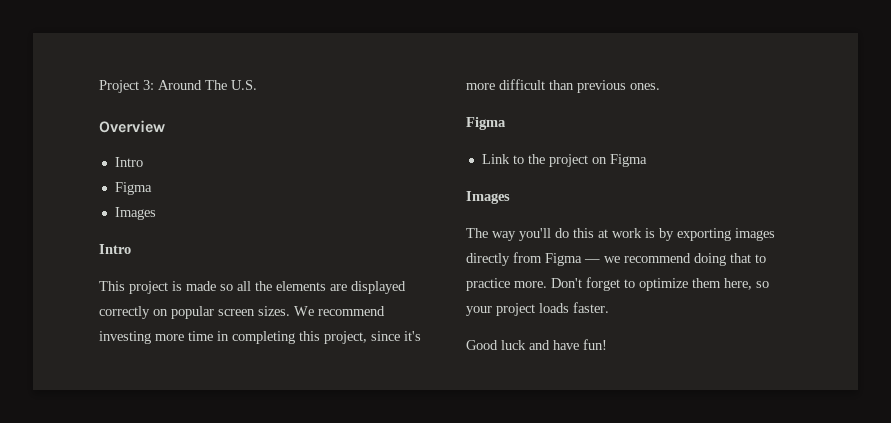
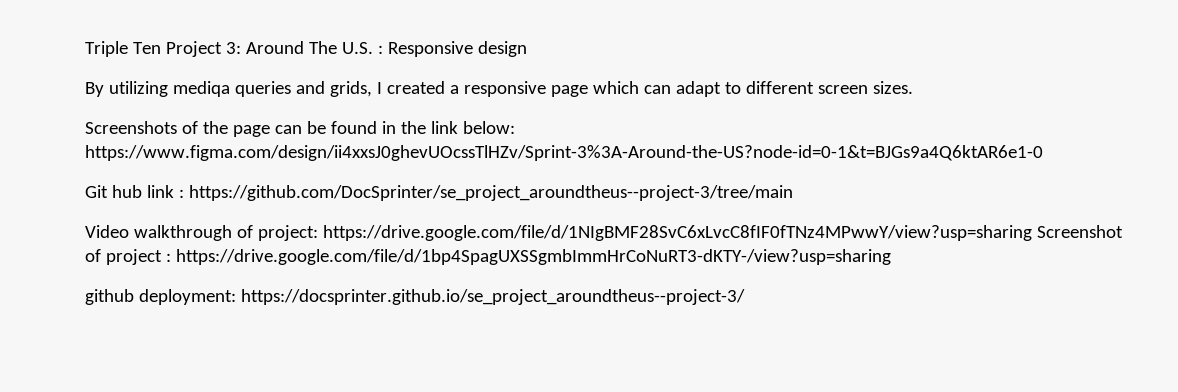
- Project 3: Around The U.S.
- Overview
- Intro
- Figma
- Images
- Intro
- This project is made so all the elements are displayed correctly on popular screen sizes. We recommend investing more time in completing this project, since it's more difficult than previous ones.
- Figma
- Link to the project on Figma
- Images
- The way you'll do this at work is by exporting images directly from Figma — we recommend doing that to practice more. Don't forget to optimize them here, so your project loads faster.
- Good luck and have fun!
+ Triple Ten Project 3: Around The U.S. : Responsive design
+ By utilizing mediqa queries and grids, I created a responsive page which can adapt to different screen sizes.
+ Screenshots of the page can be found in the link below: https://www.figma.com/design/ii4xxsJ0ghevUOcssTlHZv/Sprint-3%3A-Around-the-US?node-id=0-1&t=BJGs9a4Q6ktAR6e1-0
+ Git hub link : https://github.com/DocSprinter/se_project_aroundtheus--project-3/tree/main
+ Video walkthrough of project: https://drive.google.com/file/d/1NIgBMF28SvC6xLvcC8fIF0fTNz4MPwwY/view?usp=sharing Screenshot of project : https://drive.google.com/file/d/1bp4SpagUXSSgmbImmHrCoNuRT3-dKTY-/view?usp=sharing
+ github deployment: https://docsprinter.github.io/se_project_aroundtheus--project-3/

